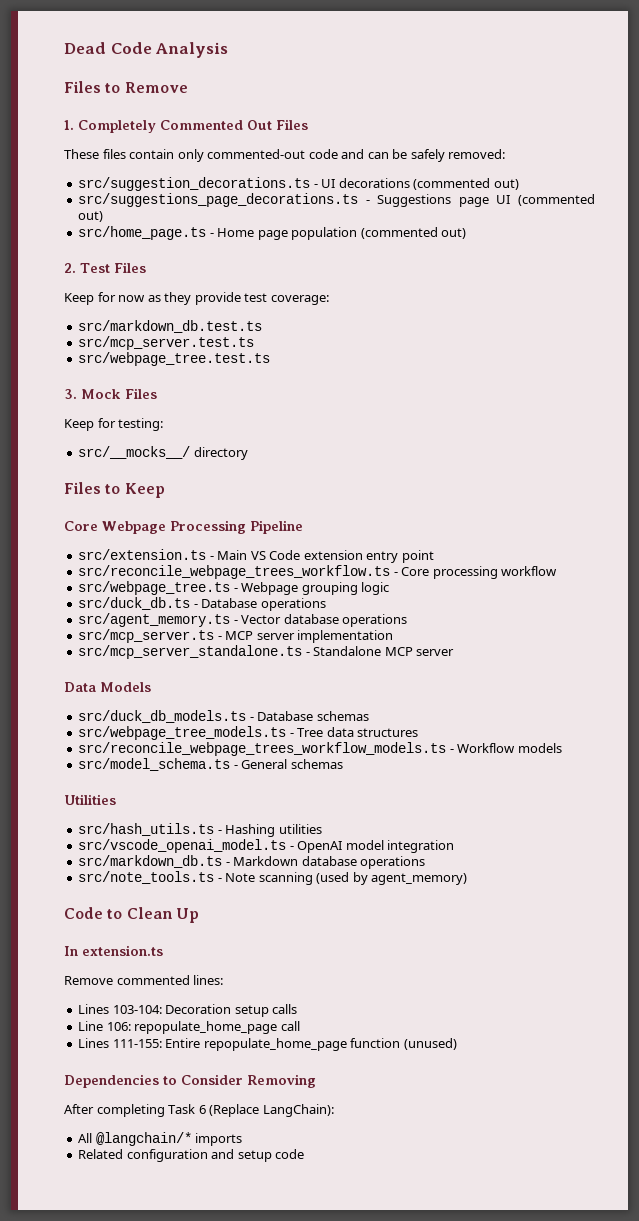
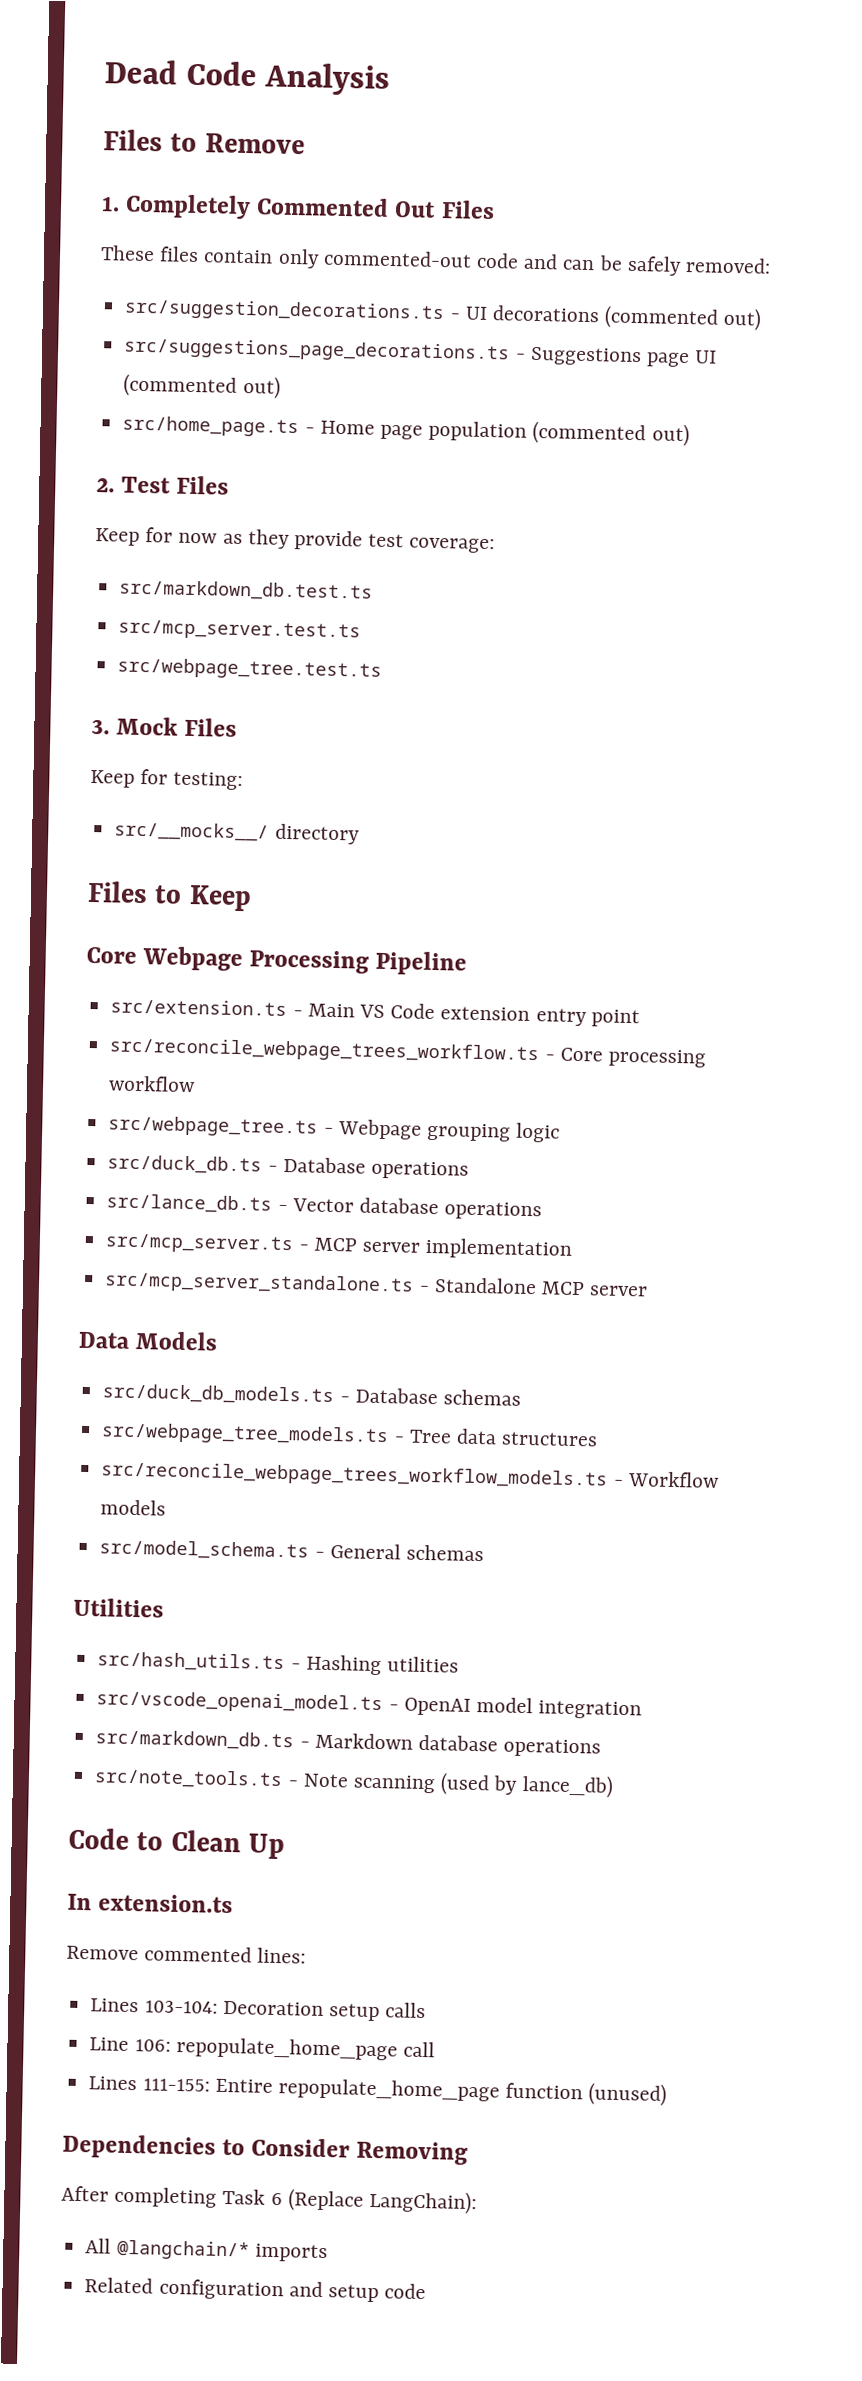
- src/agent_memory.ts - Vector database operations
+ src/lance_db.ts - Vector database operations
- src/note_tools.ts - Note scanning (used by agent_memory)
+ src/note_tools.ts - Note scanning (used by lance_db)

